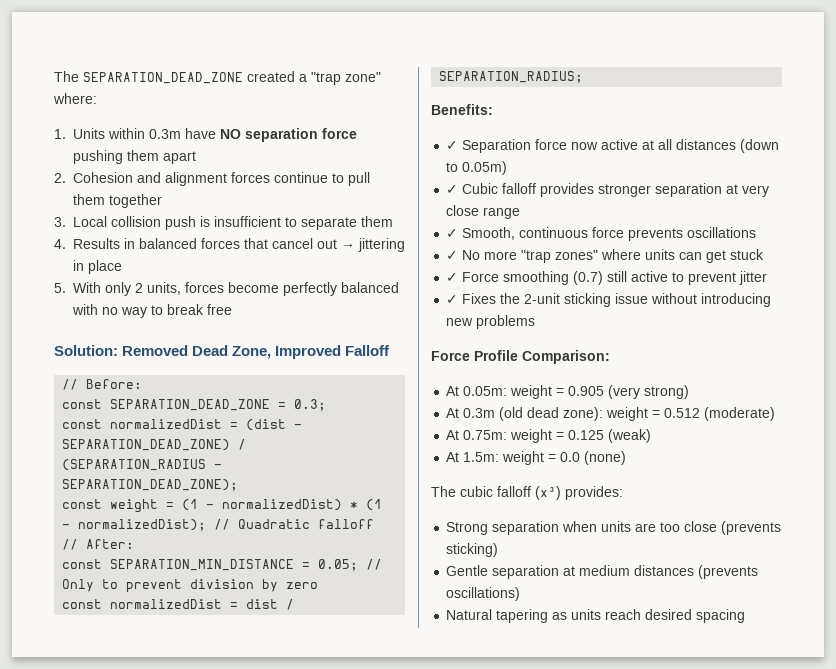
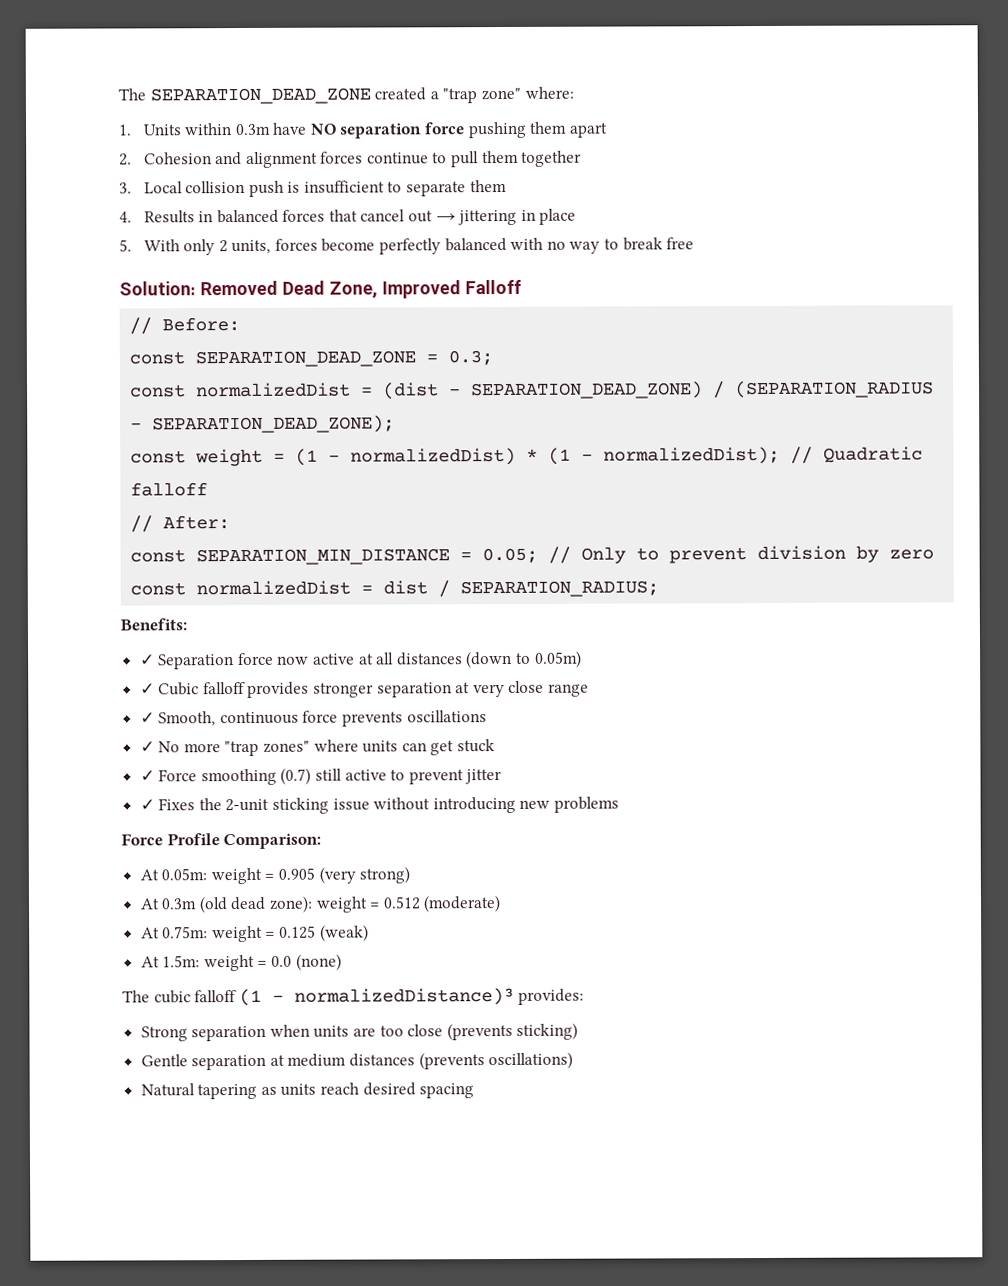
- The cubic falloff (x³) provides:
+ The cubic falloff (1 - normalizedDistance)³ provides:

